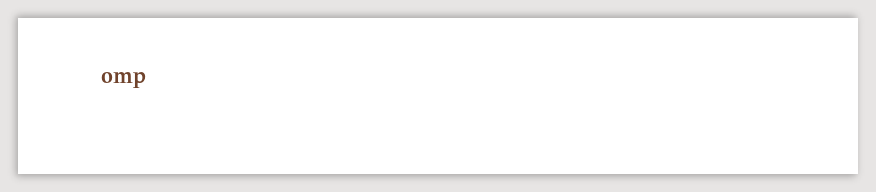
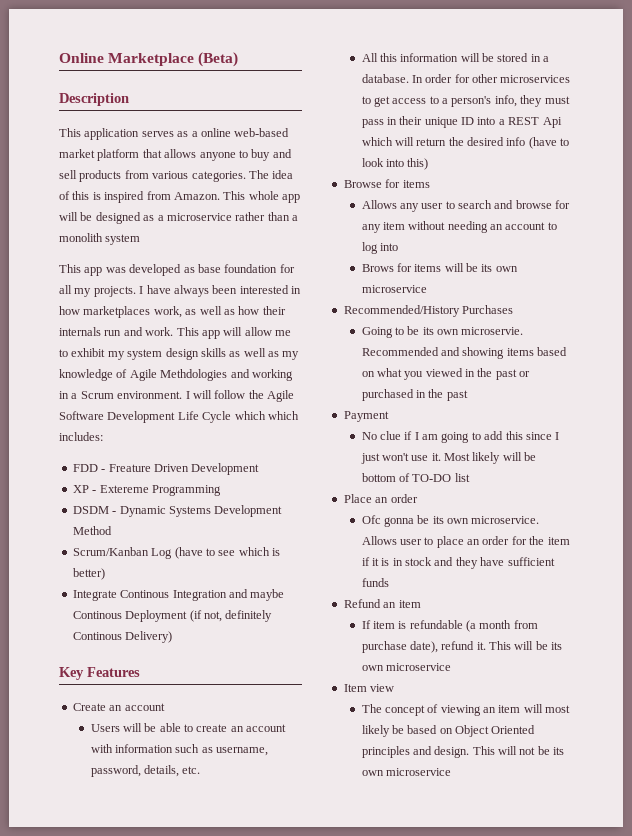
- omp
+ Online Marketplace (Beta)
+ Description
+ This application serves as a online web-based market platform that allows anyone to buy and sell products from various categories. The idea of this is inspired from Amazon. This whole app will be designed as a microservice rather than a monolith system
+ This app was developed as base foundation for all my projects. I have always been interested in how marketplaces work, as well as how their internals run and work. This app will allow me to exhibit my system design skills as well as my knowledge of Agile Methdologies and working in a Scrum environment. I will follow the Agile Software Development Life Cycle which which includes:
+ FDD - Freature Driven Development
+ XP - Extereme Programming
+ DSDM - Dynamic Systems Development Method
+ Scrum/Kanban Log (have to see which is better)
+ Integrate Continous Integration and maybe Continous Deployment (if not, definitely Continous Delivery)
+ Key Features
+ Create an account
+ Users will be able to create an account with information such as username, password, details, etc.
+ All this information will be stored in a database. In order for other microservices to get access to a person's info, they must pass in their unique ID into a REST Api which will return the desired info (have to look into this)
+ Browse for items
+ Allows any user to search and browse for any item without needing an account to log into
+ Brows for items will be its own microservice
+ Recommended/History Purchases
+ Going to be its own microservie. Recommended and showing items based on what you viewed in the past or purchased in the past
+ Payment
+ No clue if I am going to add this since I just won't use it. Most likely will be bottom of TO-DO list
+ Place an order
+ Ofc gonna be its own microservice. Allows user to place an order for the item if it is in stock and they have sufficient funds
+ Refund an item
+ If item is refundable (a month from purchase date), refund it. This will be its own microservice
+ Item view
+ The concept of viewing an item will most likely be based on Object Oriented principles and design. This will not be its own microservice

